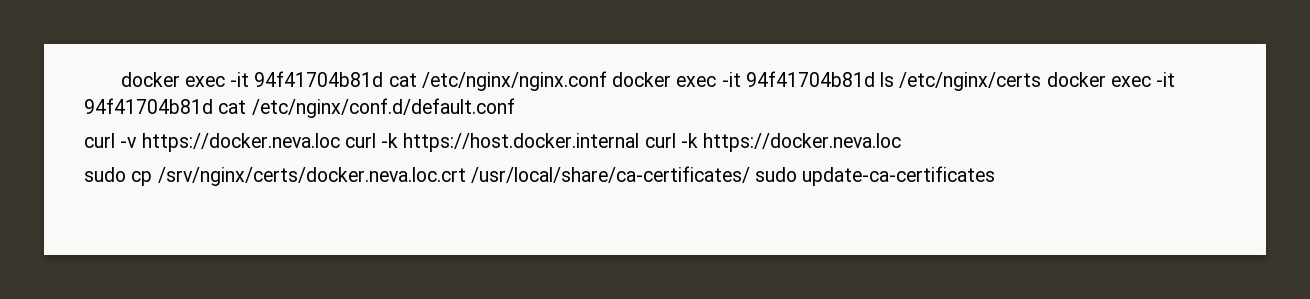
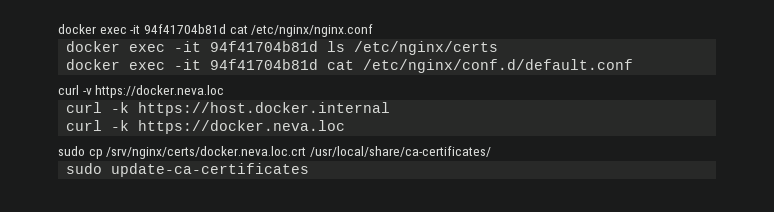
- docker exec -it 94f41704b81d cat /etc/nginx/nginx.conf docker exec -it 94f41704b81d ls /etc/nginx/certs docker exec -it 94f41704b81d cat /etc/nginx/conf.d/default.conf
+ docker exec -it 94f41704b81d cat /etc/nginx/nginx.conf
+ docker exec -it 94f41704b81d ls /etc/nginx/certs
+ docker exec -it 94f41704b81d cat /etc/nginx/conf.d/default.conf
- curl -v https://docker.neva.loc curl -k https://host.docker.internal curl -k https://docker.neva.loc
+ curl -v https://docker.neva.loc
+ curl -k https://host.docker.internal
+ curl -k https://docker.neva.loc
- sudo cp /srv/nginx/certs/docker.neva.loc.crt /usr/local/share/ca-certificates/ sudo update-ca-certificates
+ sudo cp /srv/nginx/certs/docker.neva.loc.crt /usr/local/share/ca-certificates/
+ sudo update-ca-certificates

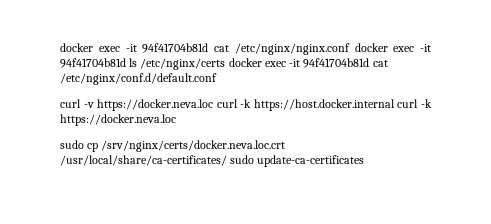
- docker exec -it 94f41704b81d cat /etc/nginx/nginx.conf
- docker exec -it 94f41704b81d ls /etc/nginx/certs
- docker exec -it 94f41704b81d cat /etc/nginx/conf.d/default.conf
+ docker exec -it 94f41704b81d cat /etc/nginx/nginx.conf docker exec -it 94f41704b81d ls /etc/nginx/certs docker exec -it 94f41704b81d cat /etc/nginx/conf.d/default.conf
- curl -v https://docker.neva.loc
- curl -k https://host.docker.internal
- curl -k https://docker.neva.loc
+ curl -v https://docker.neva.loc curl -k https://host.docker.internal curl -k https://docker.neva.loc
- sudo cp /srv/nginx/certs/docker.neva.loc.crt /usr/local/share/ca-certificates/
- sudo update-ca-certificates
+ sudo cp /srv/nginx/certs/docker.neva.loc.crt /usr/local/share/ca-certificates/ sudo update-ca-certificates

